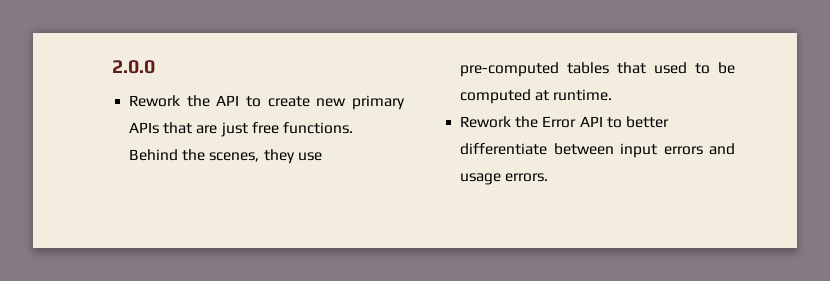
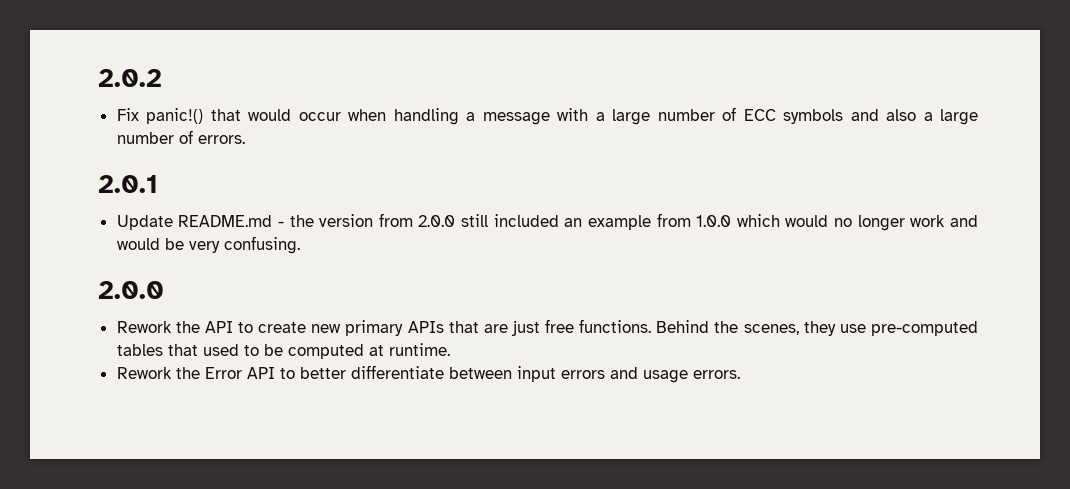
+ 2.0.2
+ Fix panic!() that would occur when handling a message with a large number of ECC symbols and also a large number of errors.
+ 2.0.1
+ Update README.md - the version from 2.0.0 still included an example from 1.0.0 which would no longer work and would be very confusing.

